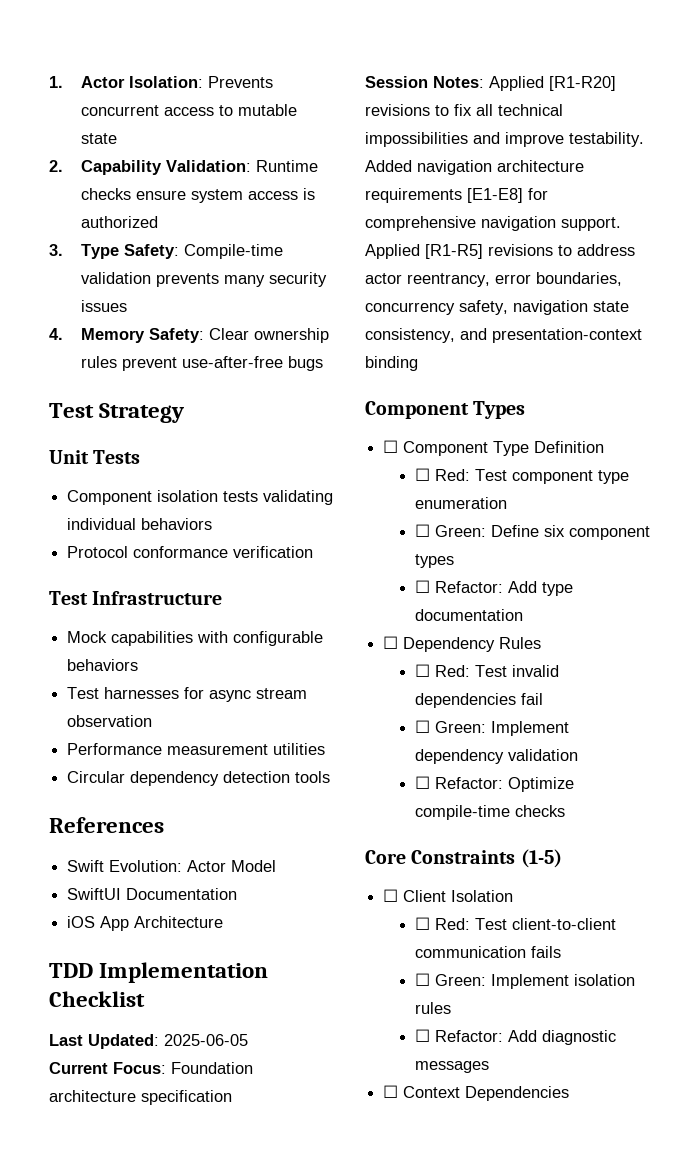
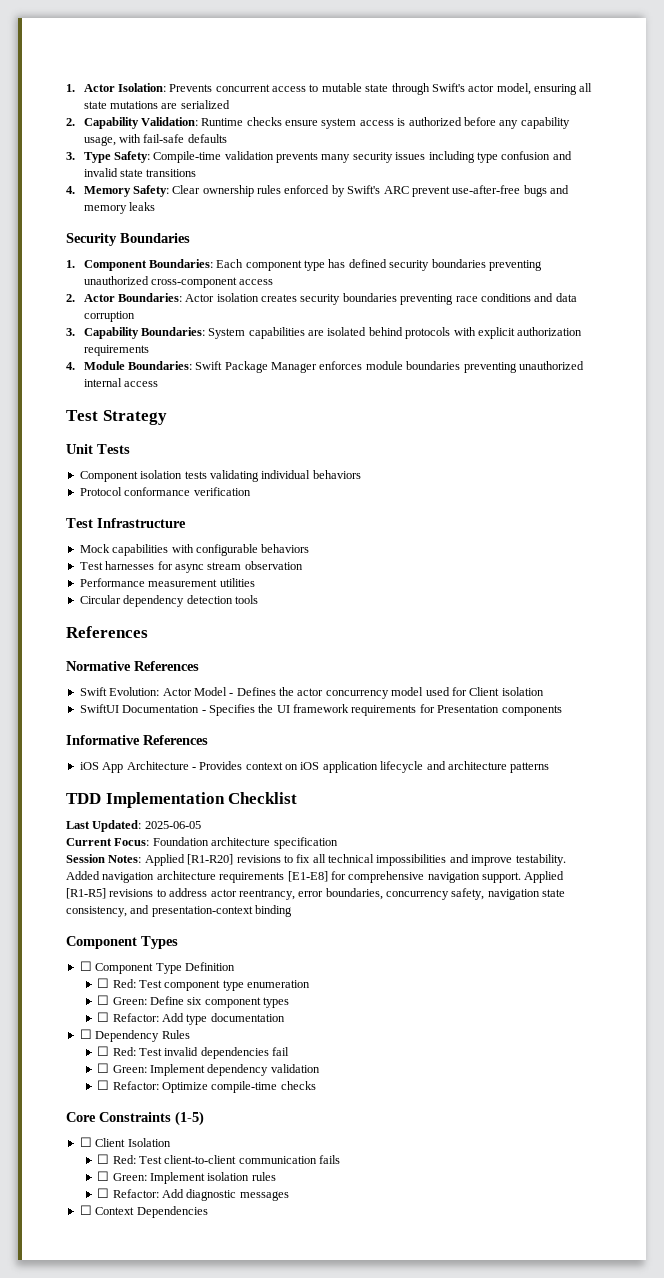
- 1. Actor Isolation: Prevents concurrent access to mutable state
+ 1. Actor Isolation: Prevents concurrent access to mutable state through Swift's actor model, ensuring all state mutations are serialized
- 2. Capability Validation: Runtime checks ensure system access is authorized
+ 2. Capability Validation: Runtime checks ensure system access is authorized before any capability usage, with fail-safe defaults
- 3. Type Safety: Compile-time validation prevents many security issues
+ 3. Type Safety: Compile-time validation prevents many security issues including type confusion and invalid state transitions
- 4. Memory Safety: Clear ownership rules prevent use-after-free bugs
+ 4. Memory Safety: Clear ownership rules enforced by Swift's ARC prevent use-after-free bugs and memory leaks
+ Security Boundaries
+ 1. Component Boundaries: Each component type has defined security boundaries preventing unauthorized cross-component access
+ 2. Actor Boundaries: Actor isolation creates security boundaries preventing race conditions and data corruption
+ 3. Capability Boundaries: System capabilities are isolated behind protocols with explicit authorization requirements
+ 4. Module Boundaries: Swift Package Manager enforces module boundaries preventing unauthorized internal access
+ Normative References
- Swift Evolution: Actor Model
- SwiftUI Documentation
- iOS App Architecture
+ Swift Evolution: Actor Model - Defines the actor concurrency model used for Client isolation
+ SwiftUI Documentation - Specifies the UI framework requirements for Presentation components
+ Informative References
+ iOS App Architecture - Provides context on iOS application lifecycle and architecture patterns

